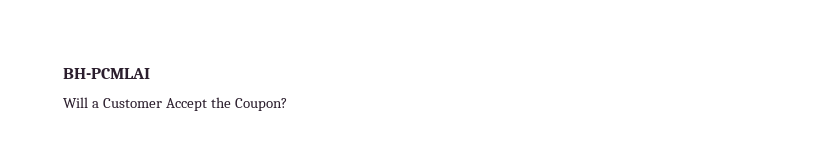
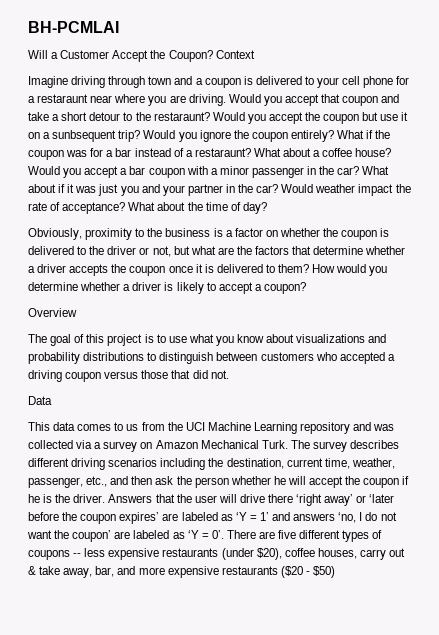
+ Context
+ Imagine driving through town and a coupon is delivered to your cell phone for a restaraunt near where you are driving. Would you accept that coupon and take a short detour to the restaraunt? Would you accept the coupon but use it on a sunbsequent trip? Would you ignore the coupon entirely? What if the coupon was for a bar instead of a restaraunt? What about a coffee house? Would you accept a bar coupon with a minor passenger in the car? What about if it was just you and your partner in the car? Would weather impact the rate of acceptance? What about the time of day?
+ Obviously, proximity to the business is a factor on whether the coupon is delivered to the driver or not, but what are the factors that determine whether a driver accepts the coupon once it is delivered to them? How would you determine whether a driver is likely to accept a coupon?
+ Overview
+ The goal of this project is to use what you know about visualizations and probability distributions to distinguish between customers who accepted a driving coupon versus those that did not.
+ Data
+ This data comes to us from the UCI Machine Learning repository and was collected via a survey on Amazon Mechanical Turk. The survey describes different driving scenarios including the destination, current time, weather, passenger, etc., and then ask the person whether he will accept the coupon if he is the driver. Answers that the user will drive there ‘right away’ or ‘later before the coupon expires’ are labeled as ‘Y = 1’ and answers ‘no, I do not want the coupon’ are labeled as ‘Y = 0’. There are five different types of coupons -- less expensive restaurants (under $20), coffee houses, carry out & take away, bar, and more expensive restaurants ($20 - $50)

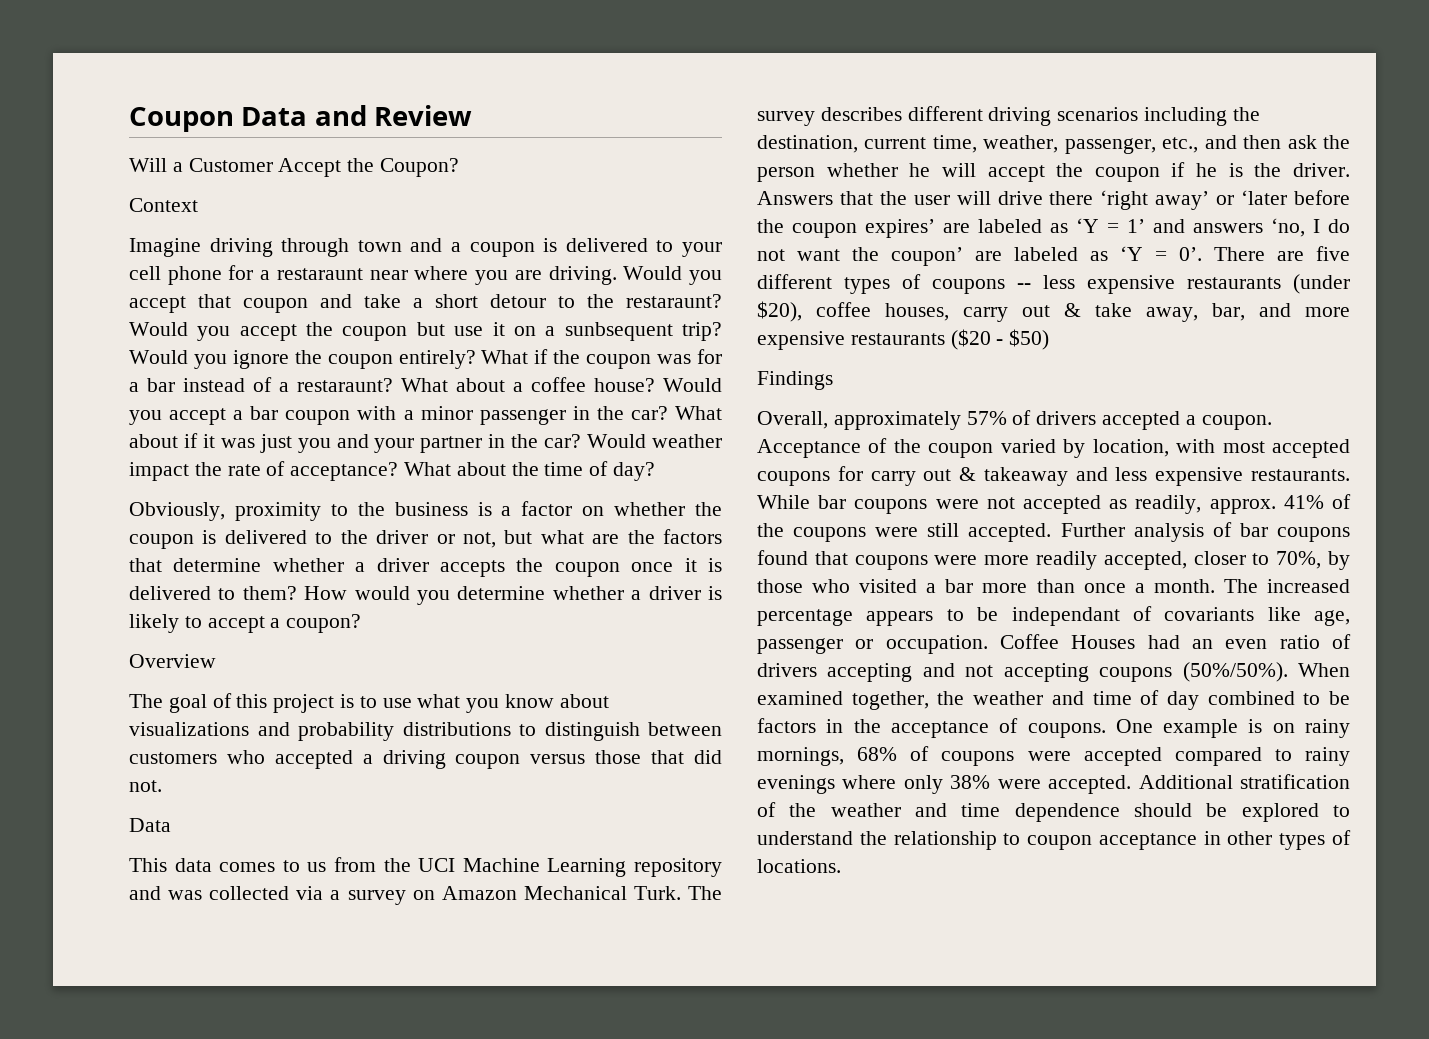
- BH-PCMLAI
+ Coupon Data and Review
- Will a Customer Accept the Coupon? Context
+ Will a Customer Accept the Coupon?
+ Context
+ Findings
+ Overall, approximately 57% of drivers accepted a coupon. Acceptance of the coupon varied by location, with most accepted coupons for carry out & takeaway and less expensive restaurants. While bar coupons were not accepted as readily, approx. 41% of the coupons were still accepted. Further analysis of bar coupons found that coupons were more readily accepted, closer to 70%, by those who visited a bar more than once a month. The increased percentage appears to be independant of covariants like age, passenger or occupation. Coffee Houses had an even ratio of drivers accepting and not accepting coupons (50%/50%). When examined together, the weather and time of day combined to be factors in the acceptance of coupons. One example is on rainy mornings, 68% of coupons were accepted compared to rainy evenings where only 38% were accepted. Additional stratification of the weather and time dependence should be explored to understand the relationship to coupon acceptance in other types of locations.

